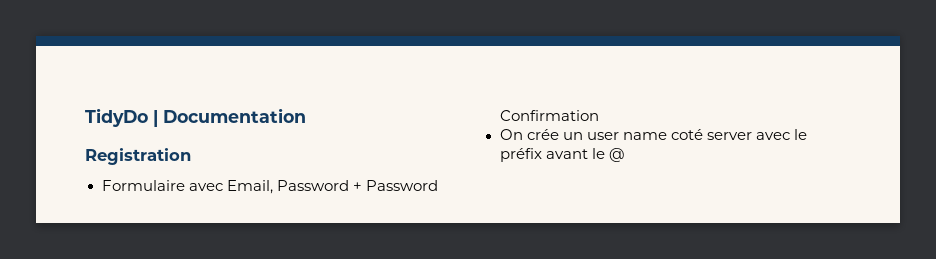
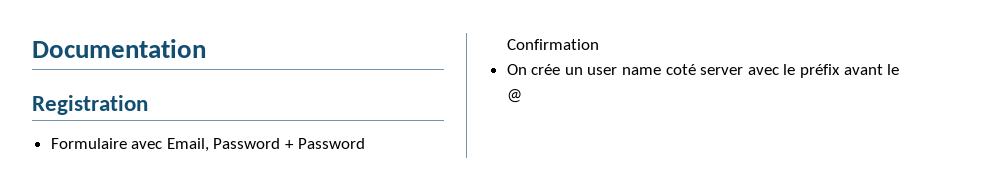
- TidyDo | Documentation
+ Documentation

